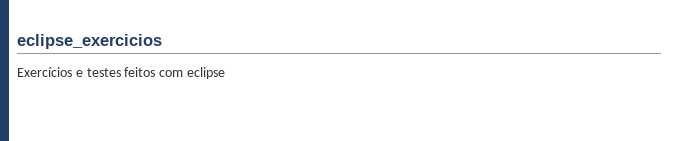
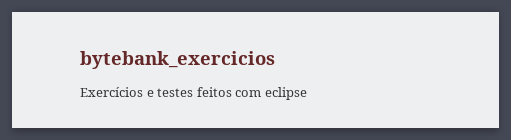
- eclipse_exercicios
+ bytebank_exercicios

